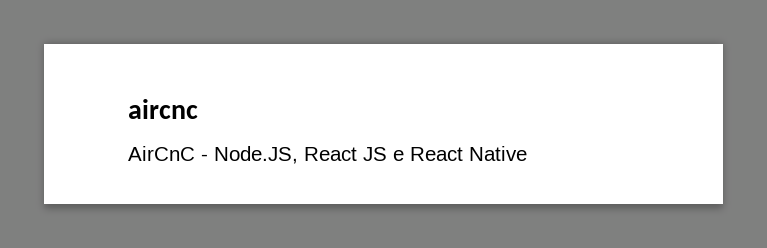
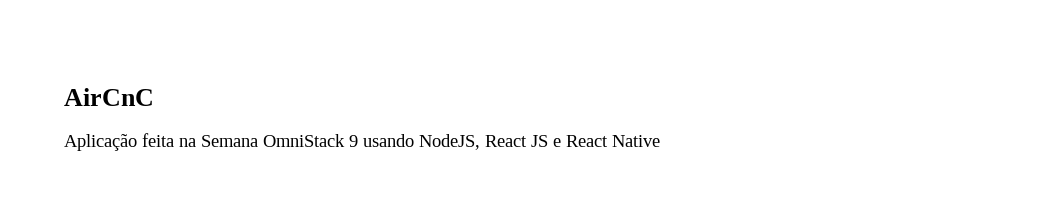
- aircnc
- AirCnC - Node.JS, React JS e React Native
+ AirCnC
+ Aplicação feita na Semana OmniStack 9 usando NodeJS, React JS e React Native

